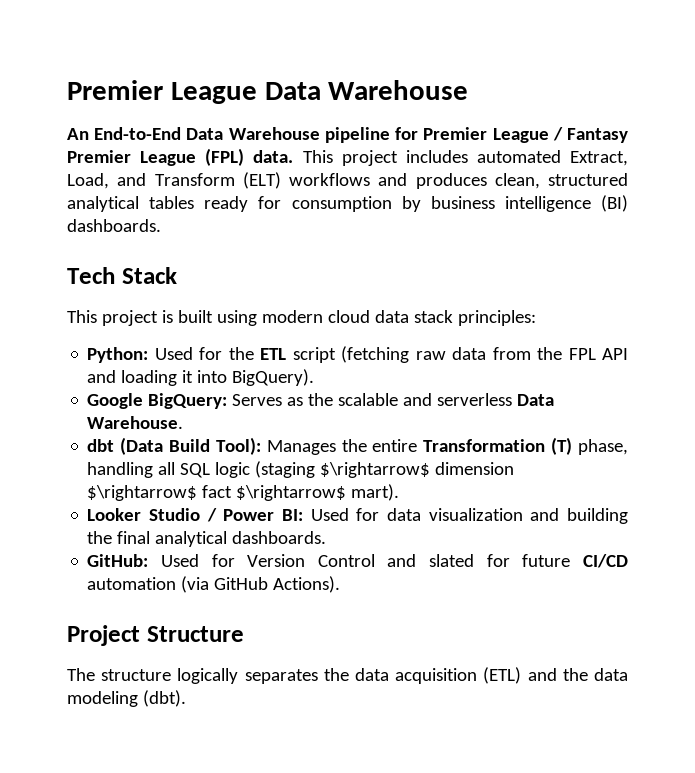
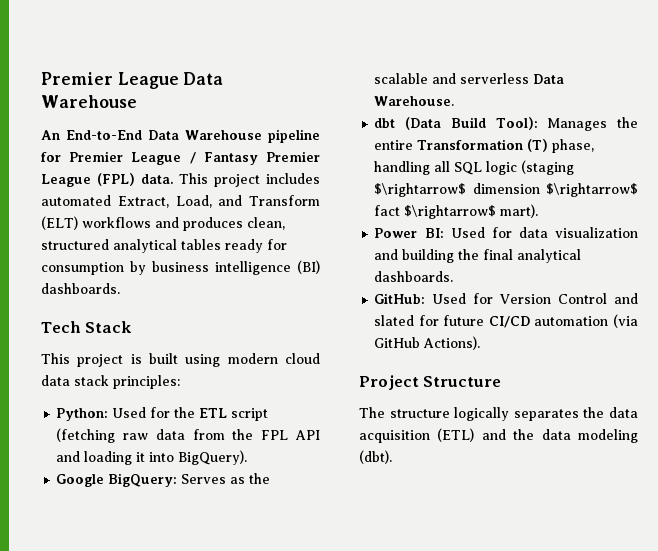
- Looker Studio / Power BI: Used for data visualization and building the final analytical dashboards.
+ Power BI: Used for data visualization and building the final analytical dashboards.

